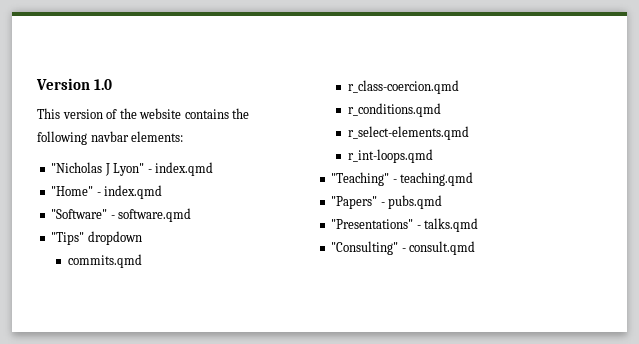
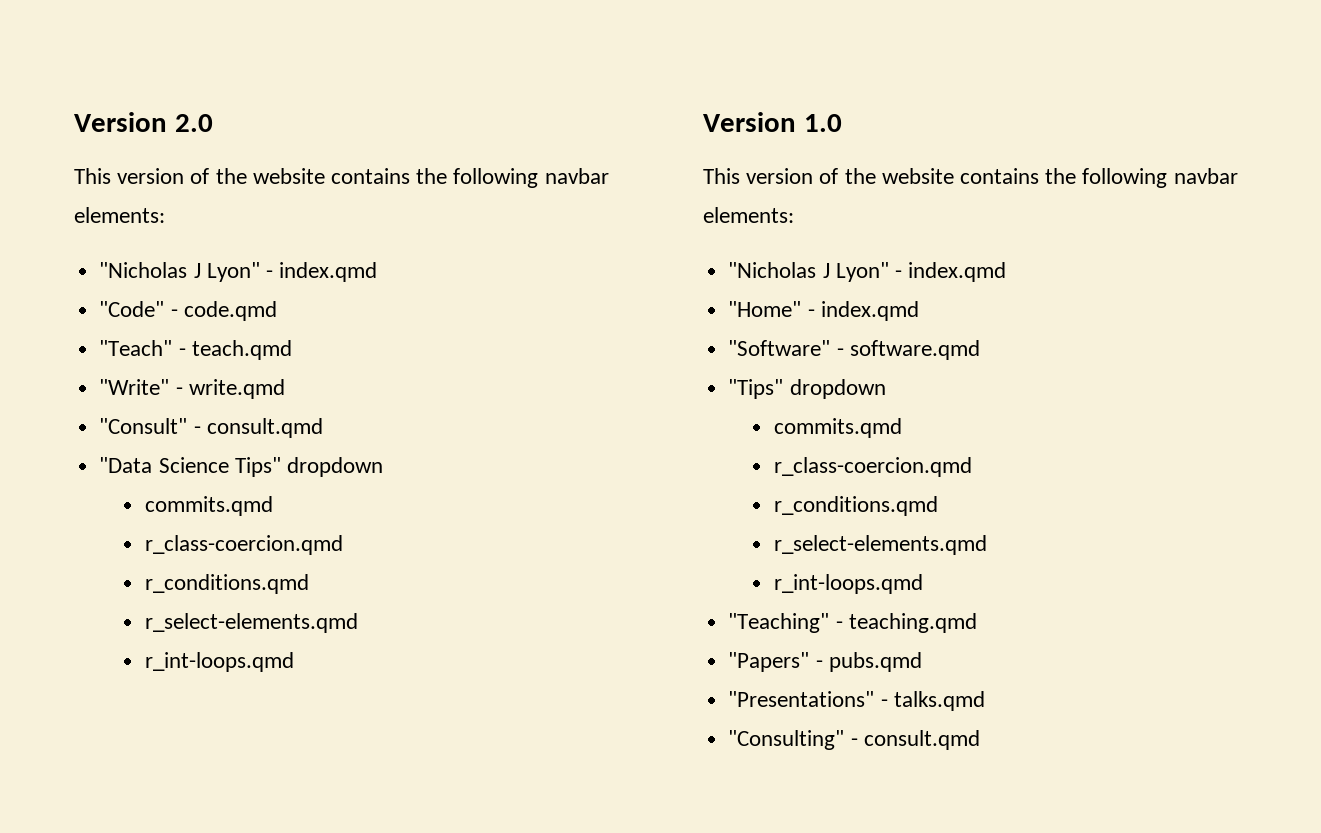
+ Version 2.0
+ This version of the website contains the following navbar elements:
+ "Nicholas J Lyon" - index.qmd
+ "Code" - code.qmd
+ "Teach" - teach.qmd
+ "Write" - write.qmd
+ "Consult" - consult.qmd
+ "Data Science Tips" dropdown
+ commits.qmd
+ r_class-coercion.qmd
+ r_conditions.qmd
+ r_select-elements.qmd
+ r_int-loops.qmd

